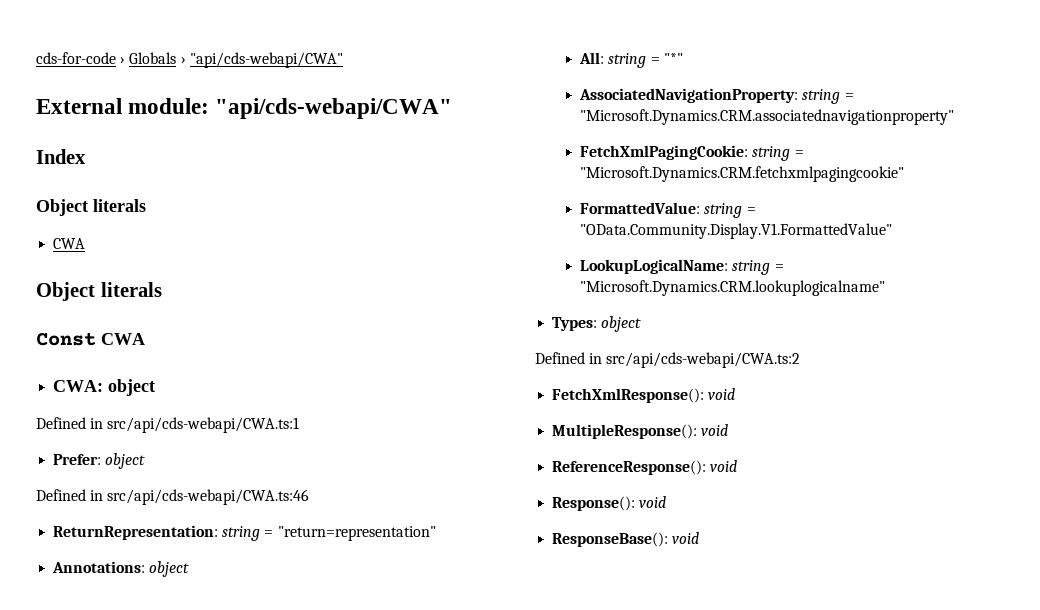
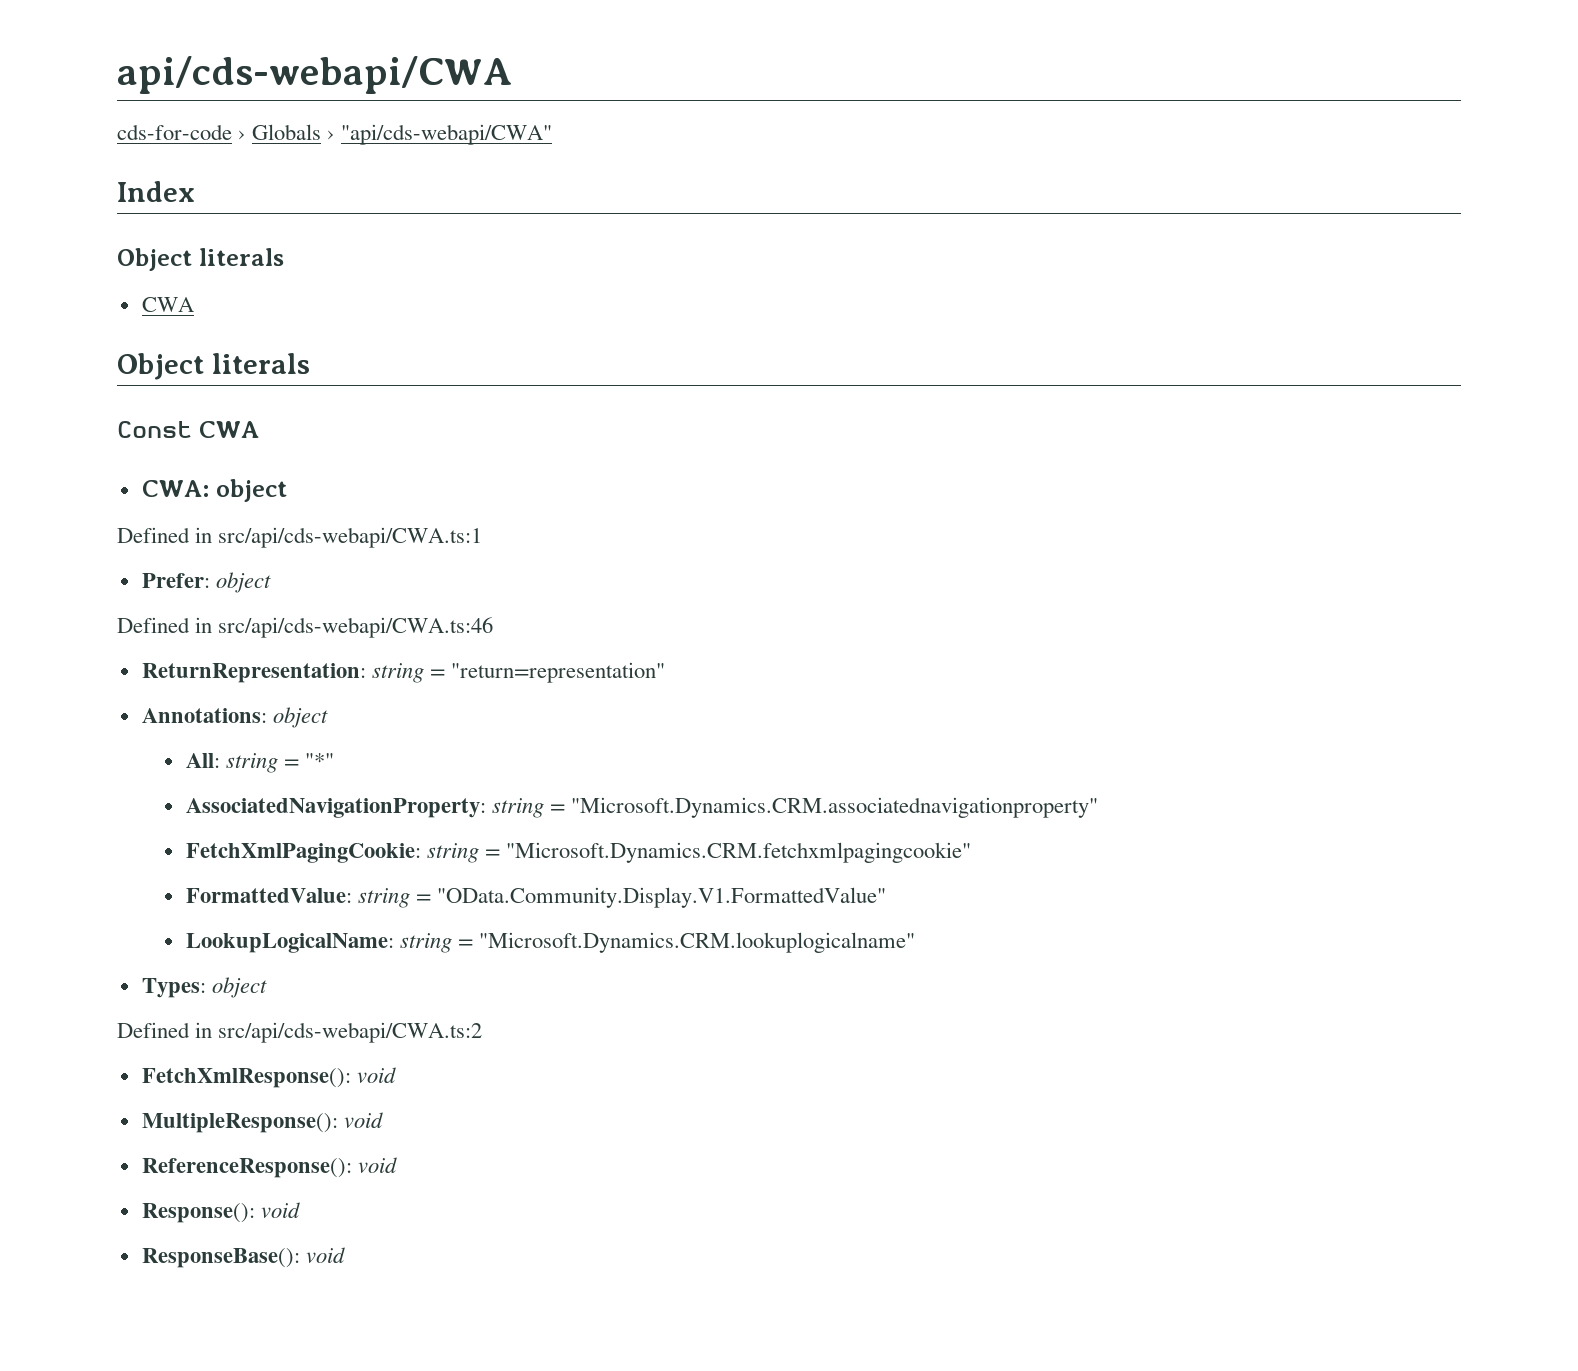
+ api/cds-webapi/CWA
- External module: "api/cds-webapi/CWA"

